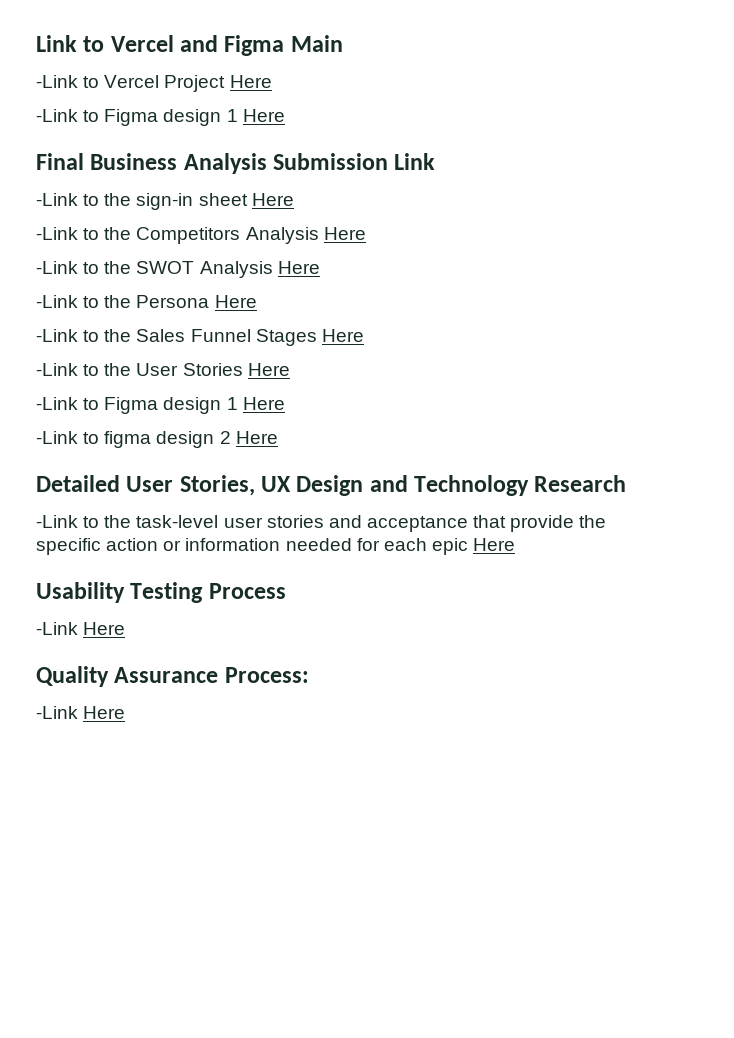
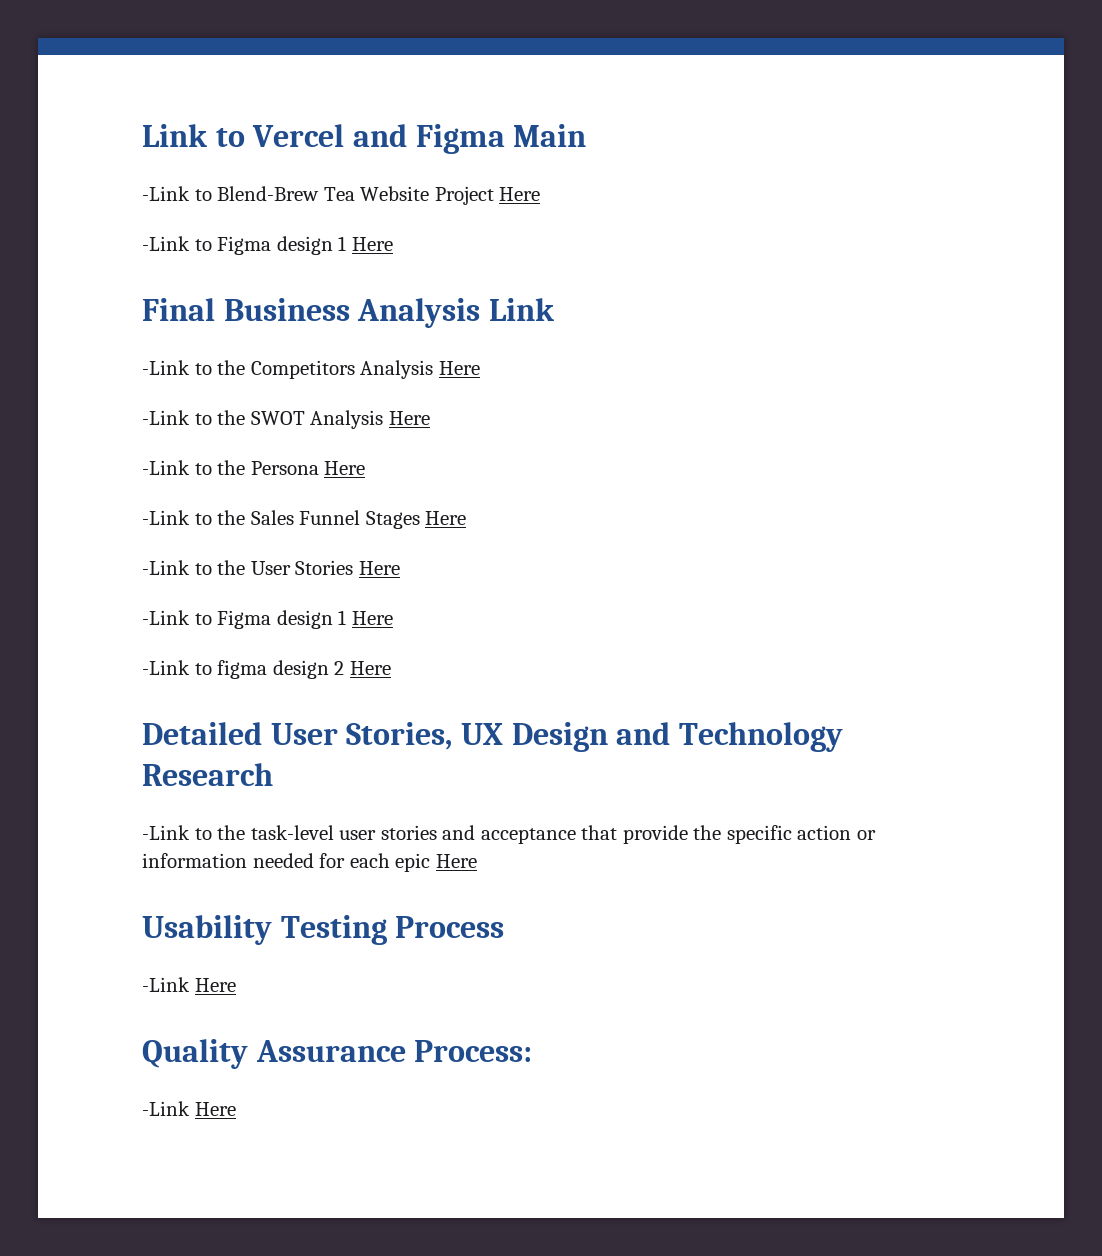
- -Link to Vercel Project Here
+ -Link to Blend-Brew Tea Website Project Here
- Final Business Analysis Submission Link
- -Link to the sign-in sheet Here
+ Final Business Analysis Link

